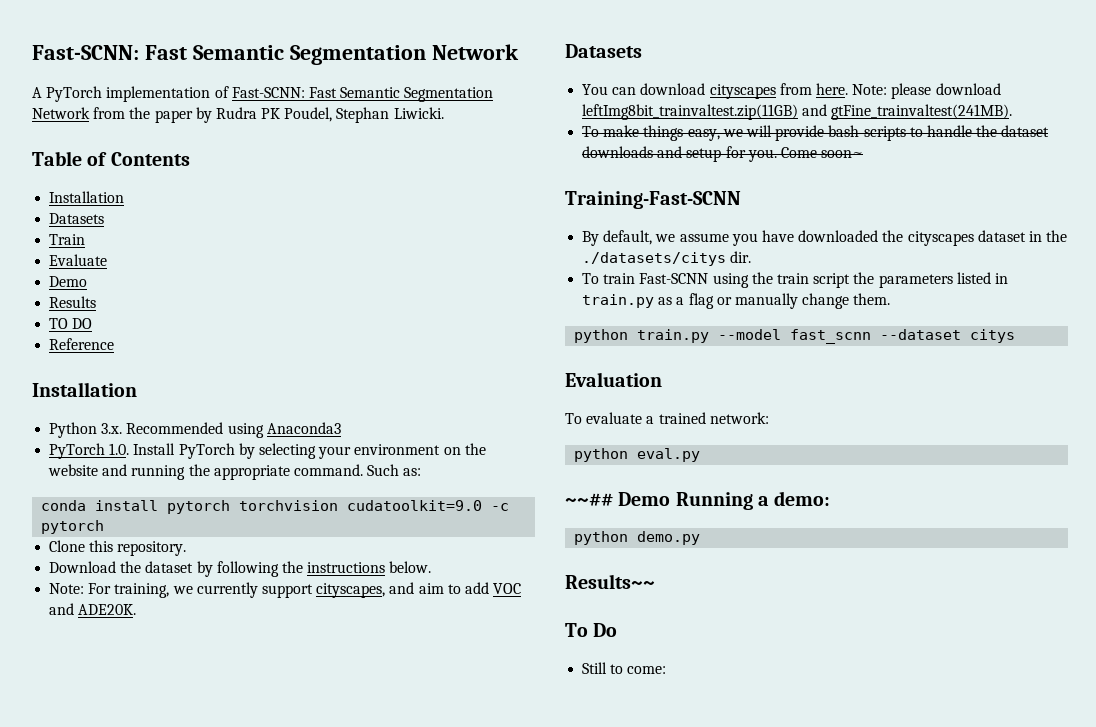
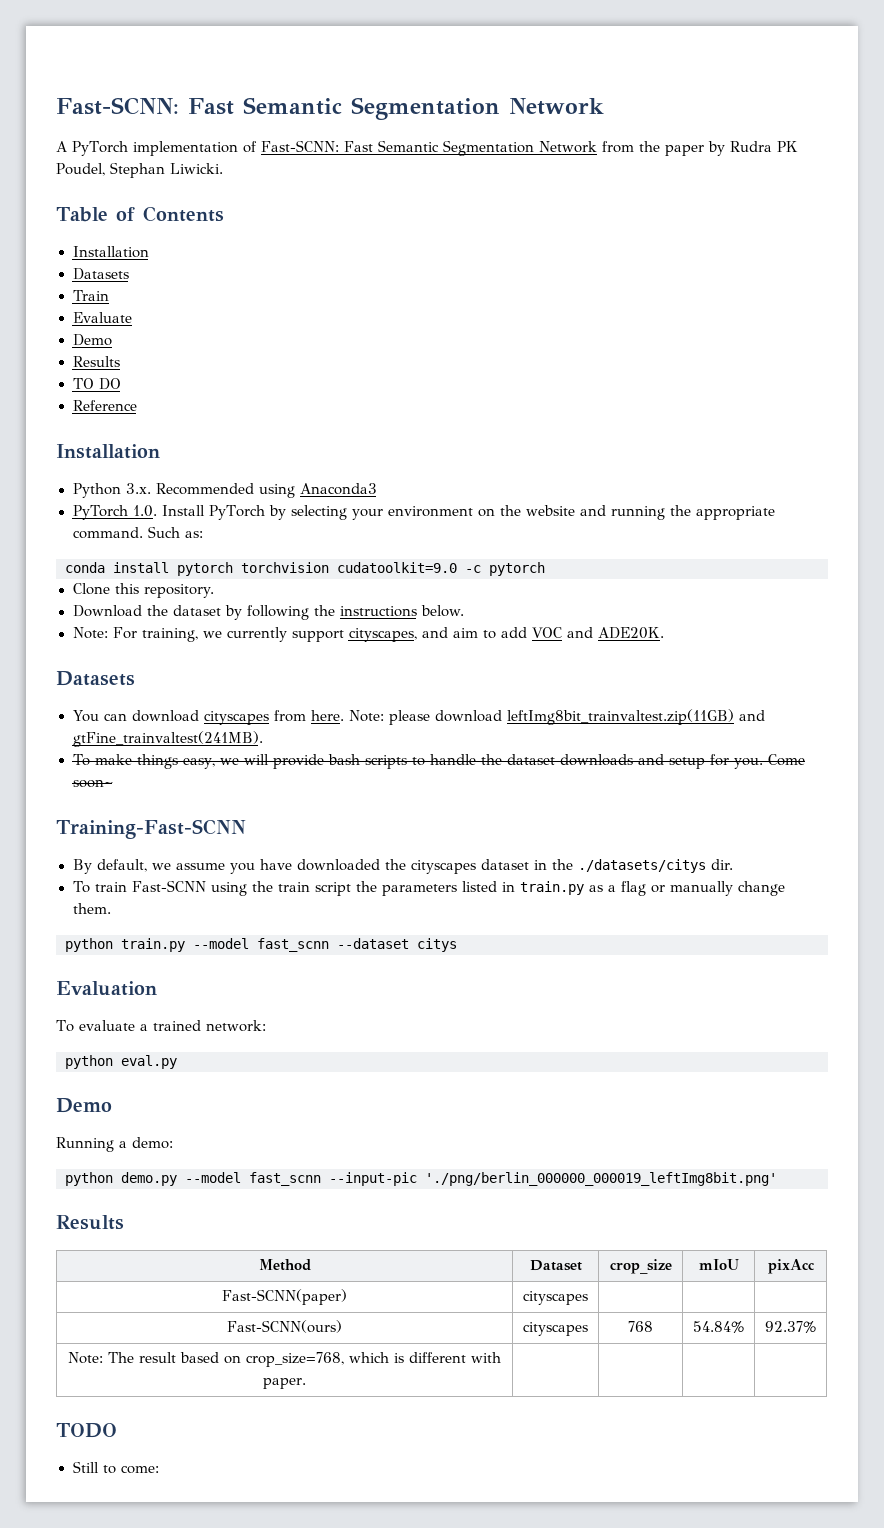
  python eval.py
- ~~## Demo Running a demo:
+ Demo
+ Running a demo:
- python demo.py
- Results~~
- To Do
+ python demo.py --model fast_scnn --input-pic './png/berlin_000000_000019_leftImg8bit.png'
+ Results
+ Method | Dataset | crop_size | mIoU | pixAcc
+ Fast-SCNN(paper) | cityscapes | | |
+ Fast-SCNN(ours) | cityscapes | 768 | 54.84% | 92.37%
+ Note: The result based on crop_size=768, which is different with paper. | | | |
+ TODO

